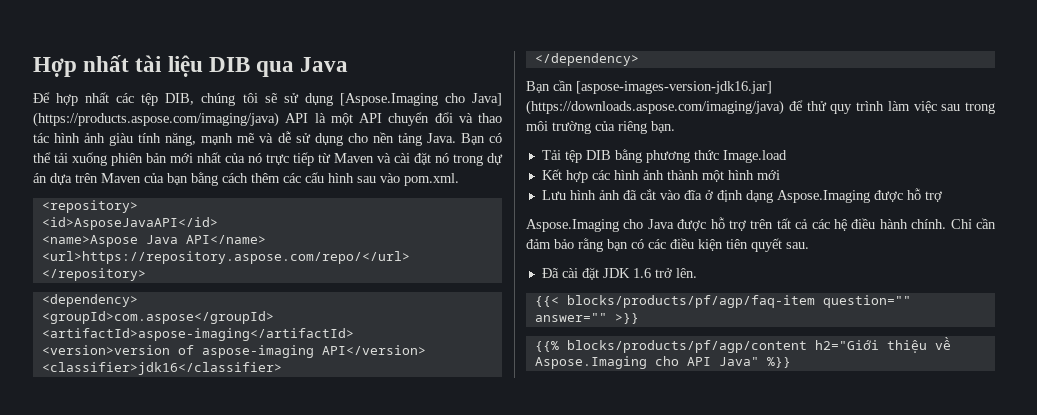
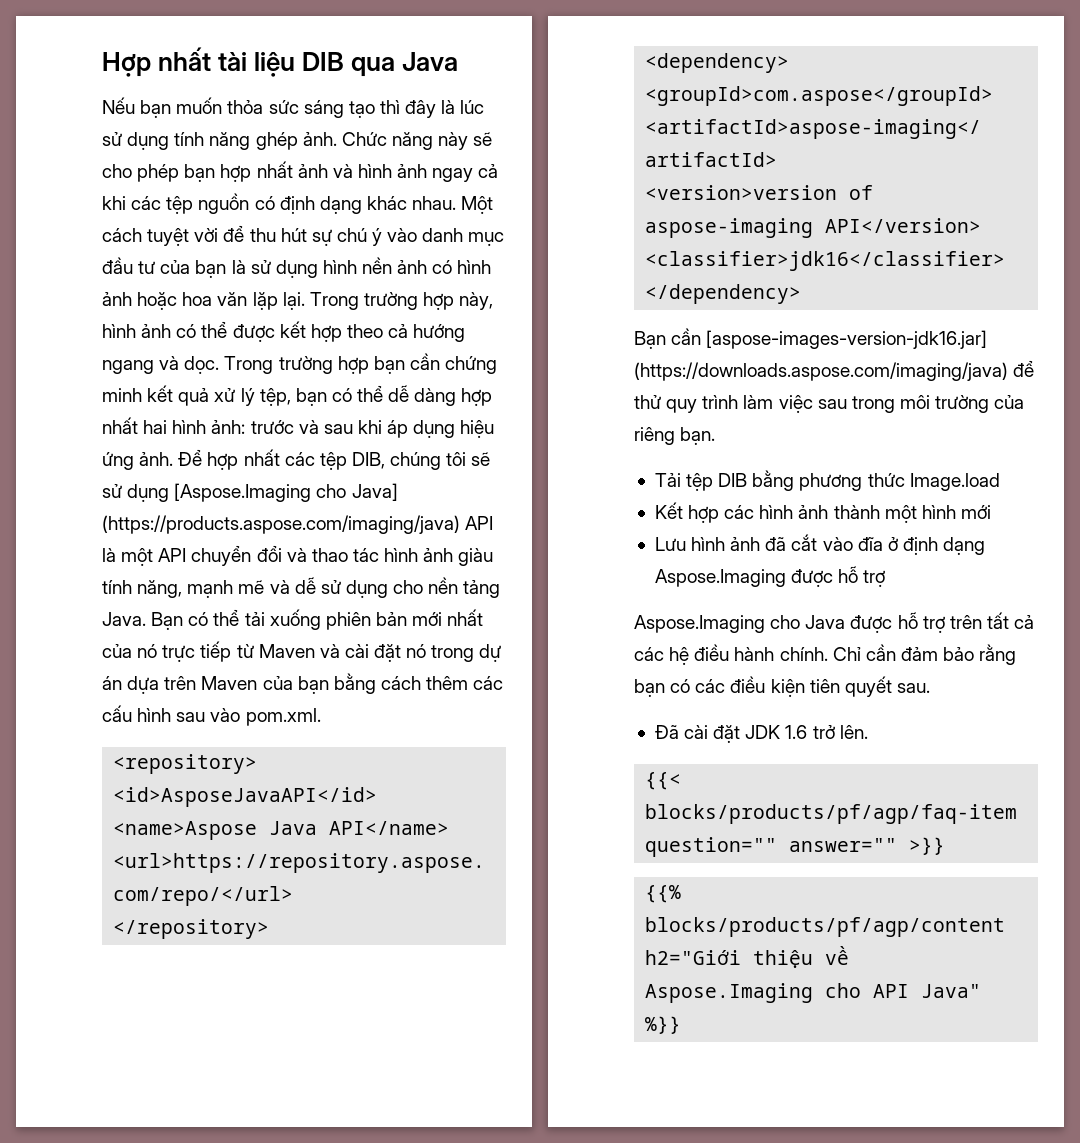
+ Nếu bạn muốn thỏa sức sáng tạo thì đây là lúc sử dụng tính năng ghép ảnh. Chức năng này sẽ cho phép bạn hợp nhất ảnh và hình ảnh ngay cả khi các tệp nguồn có định dạng khác nhau. Một cách tuyệt vời để thu hút sự chú ý vào danh mục đầu tư của bạn là sử dụng hình nền ảnh có hình ảnh hoặc hoa văn lặp lại. Trong trường hợp này, hình ảnh có thể được kết hợp theo cả hướng ngang và dọc. Trong trường hợp bạn cần chứng minh kết quả xử lý tệp, bạn có thể dễ dàng hợp nhất hai hình ảnh: trước và sau khi áp dụng hiệu ứng ảnh.

